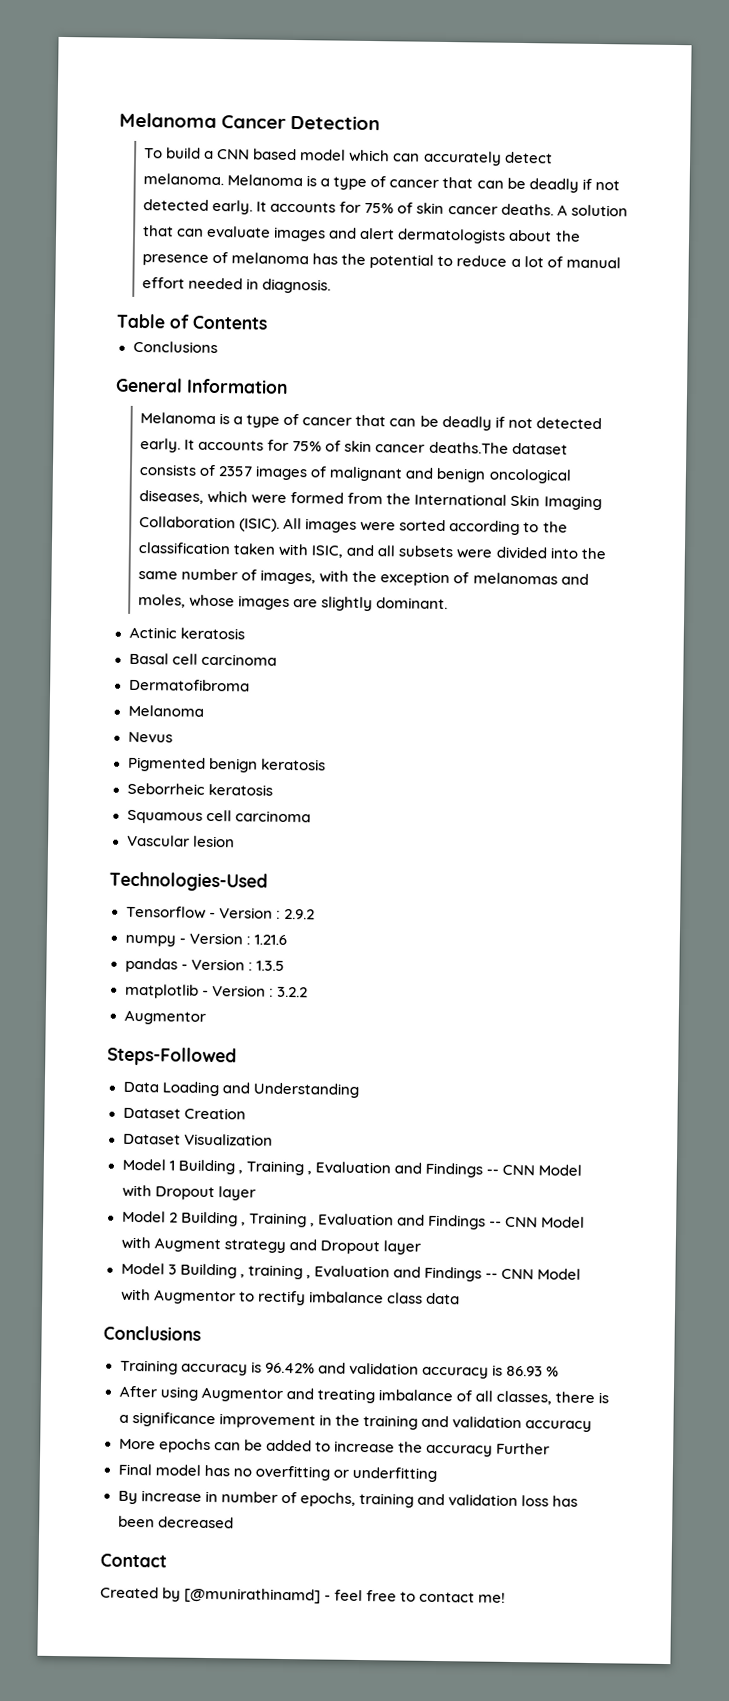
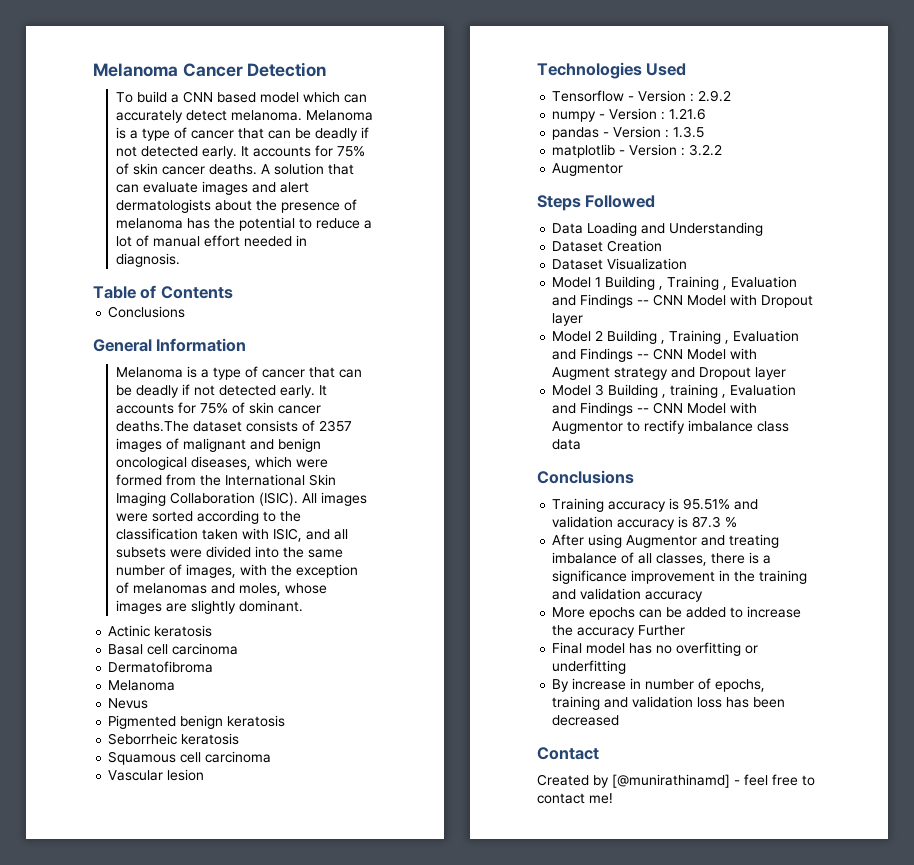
- Technologies-Used
+ Technologies Used
- Steps-Followed
+ Steps Followed
- Training accuracy is 96.42% and validation accuracy is 86.93 %
+ Training accuracy is 95.51% and validation accuracy is 87.3 %

